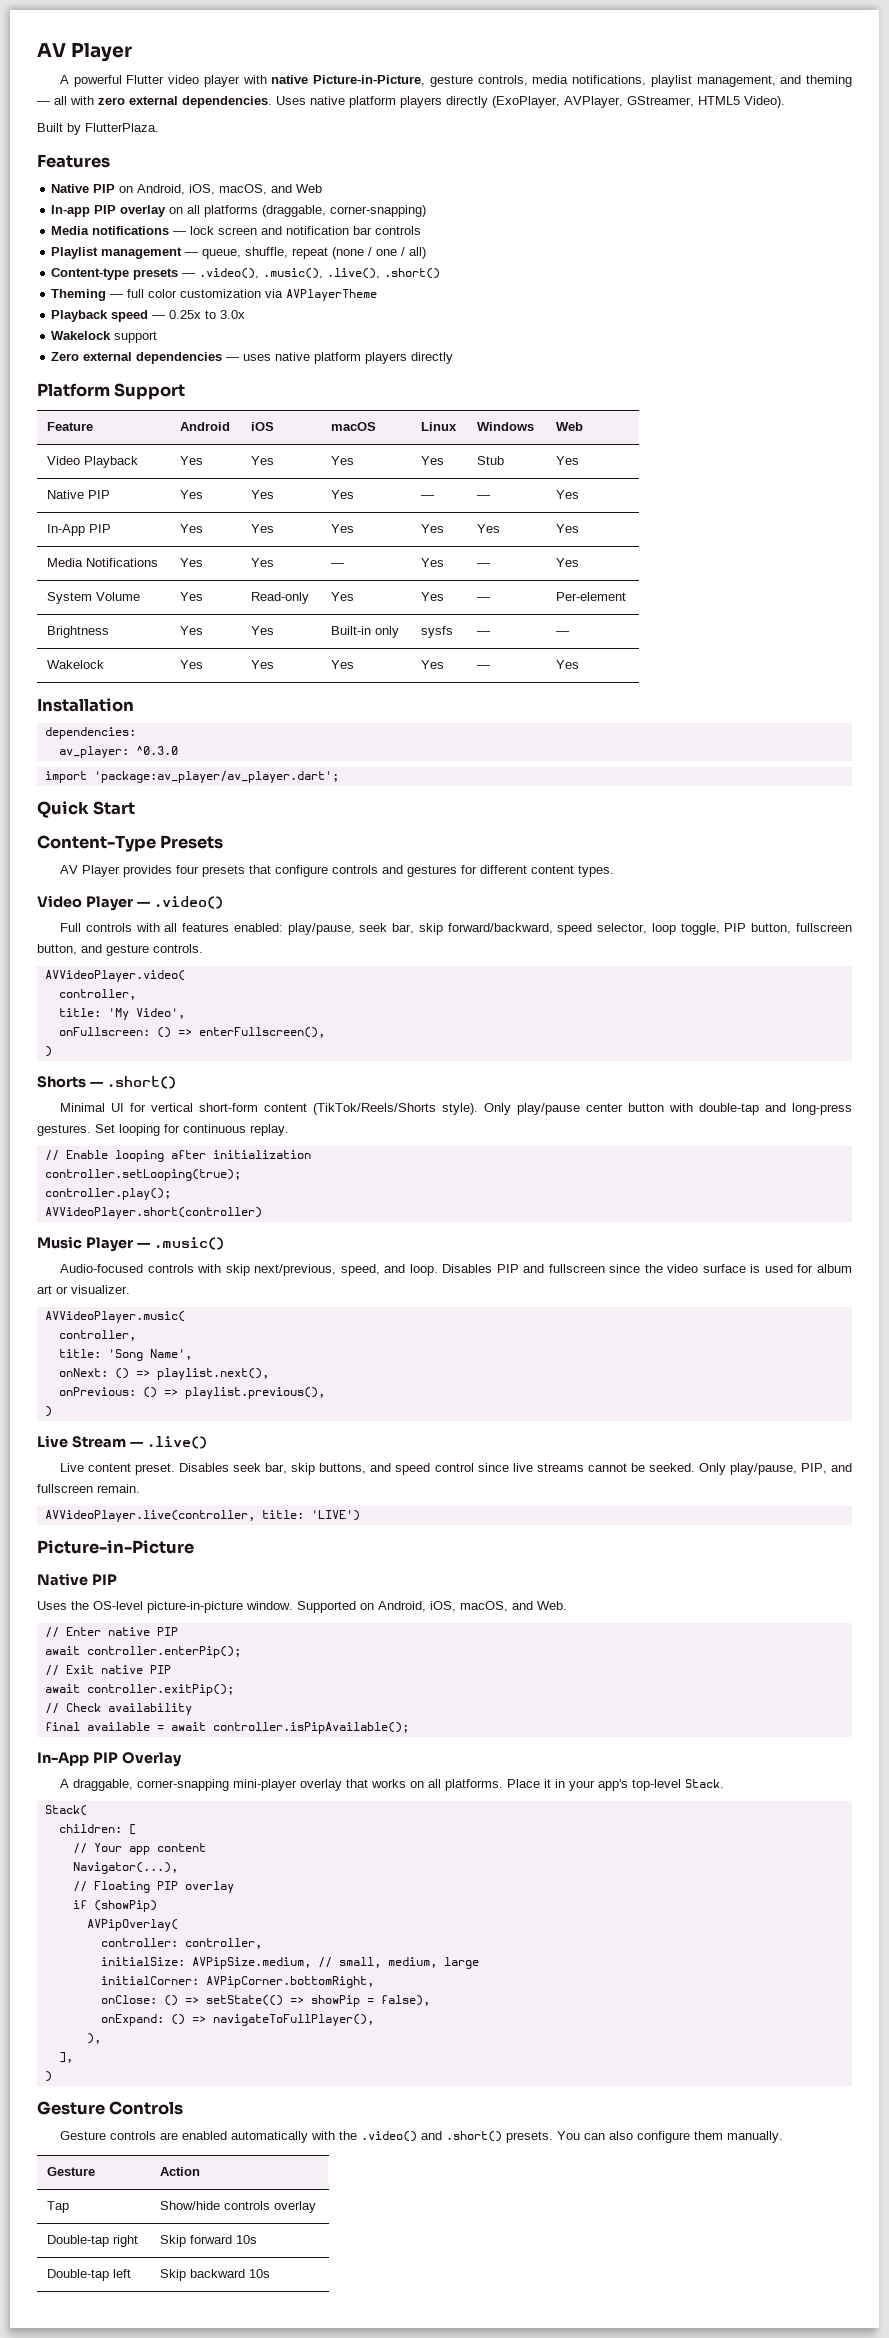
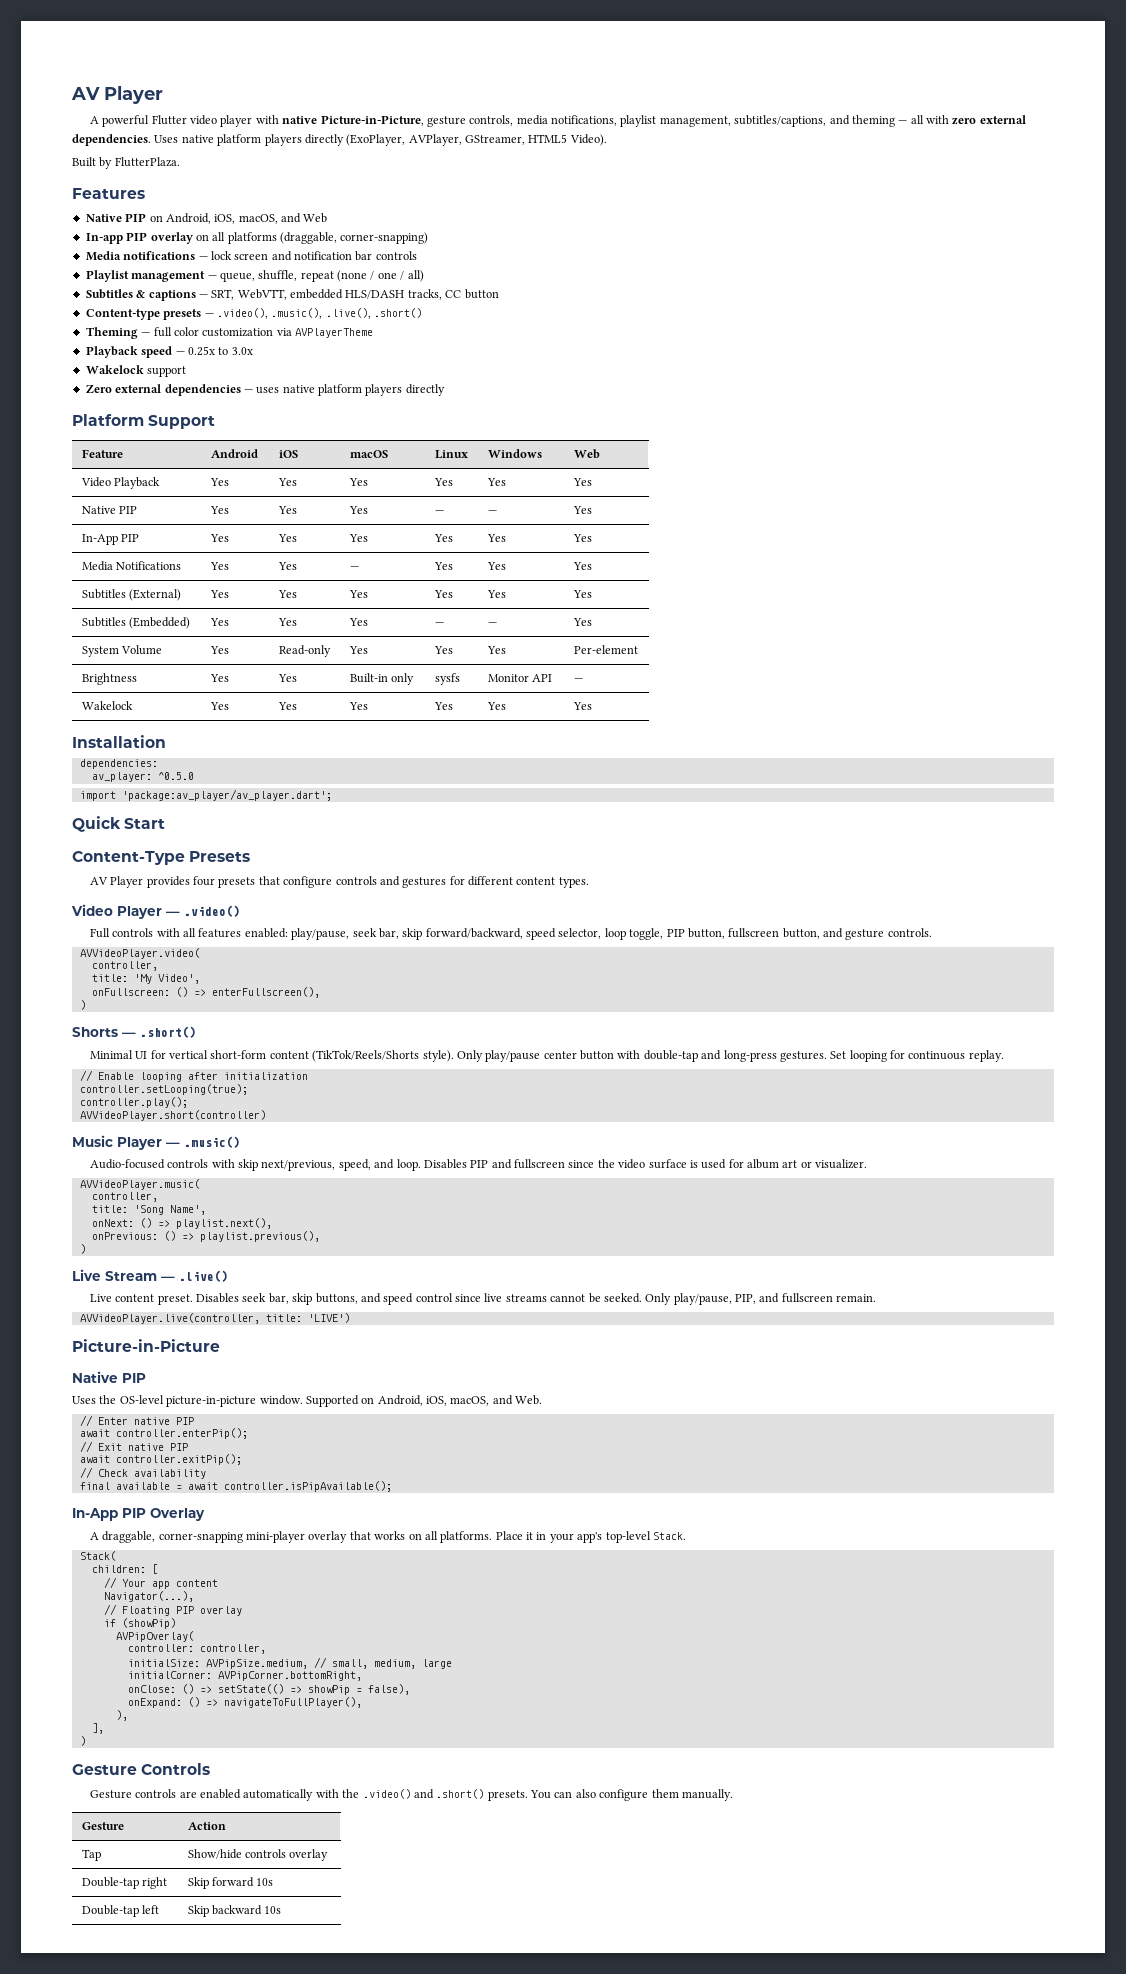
- A powerful Flutter video player with native Picture-in-Picture, gesture controls, media notifications, playlist management, and theming — all with zero external dependencies.
+ A powerful Flutter video player with native Picture-in-Picture, gesture controls, media notifications, playlist management, subtitles/captions, and theming — all with zero external dependencies.
+ Subtitles & captions — SRT, WebVTT, embedded HLS/DASH tracks, CC button
- Video Playback | Yes | Yes | Yes | Yes | Stub | Yes
+ Video Playback | Yes | Yes | Yes | Yes | Yes | Yes
- Media Notifications | Yes | Yes | — | Yes | — | Yes
+ Media Notifications | Yes | Yes | — | Yes | Yes | Yes
+ Subtitles (External) | Yes | Yes | Yes | Yes | Yes | Yes
+ Subtitles (Embedded) | Yes | Yes | Yes | — | — | Yes
- System Volume | Yes | Read-only | Yes | Yes | — | Per-element
+ System Volume | Yes | Read-only | Yes | Yes | Yes | Per-element
- Brightness | Yes | Yes | Built-in only | sysfs | — | —
+ Brightness | Yes | Yes | Built-in only | sysfs | Monitor API | —
- Wakelock | Yes | Yes | Yes | Yes | — | Yes
+ Wakelock | Yes | Yes | Yes | Yes | Yes | Yes
- av_player: ^0.3.0
+ av_player: ^0.5.0

